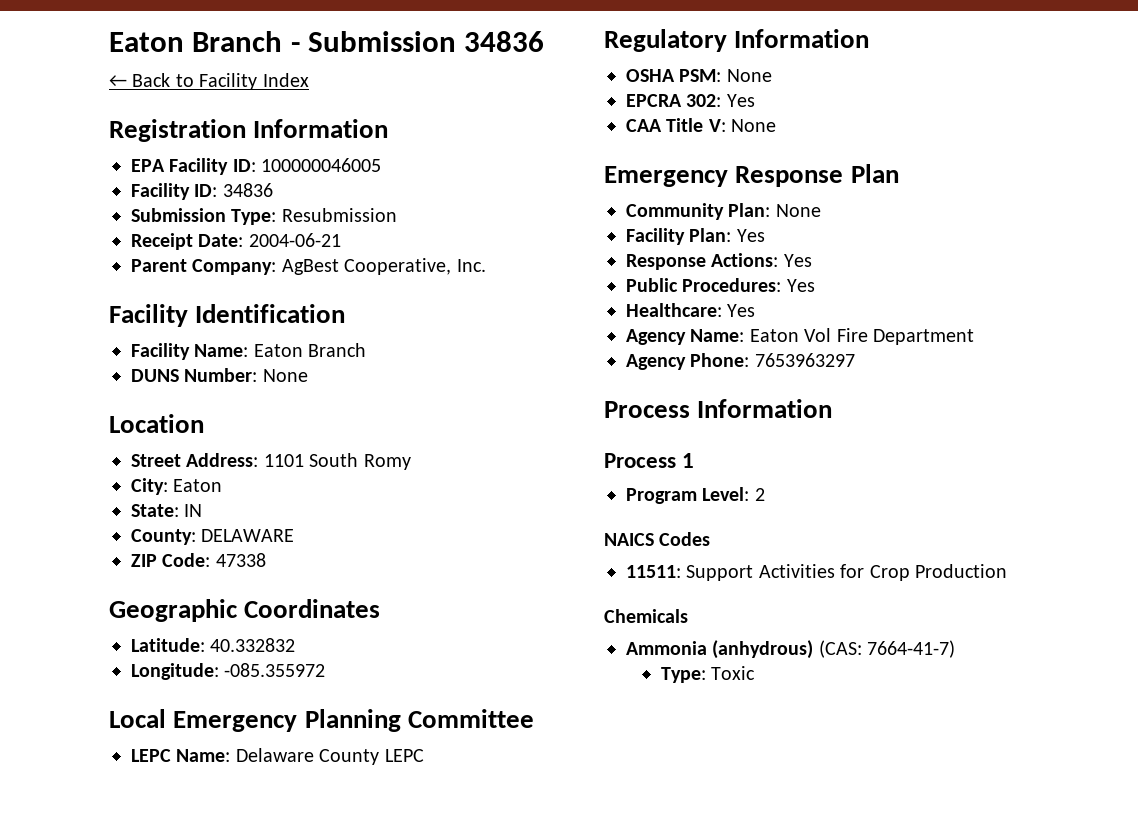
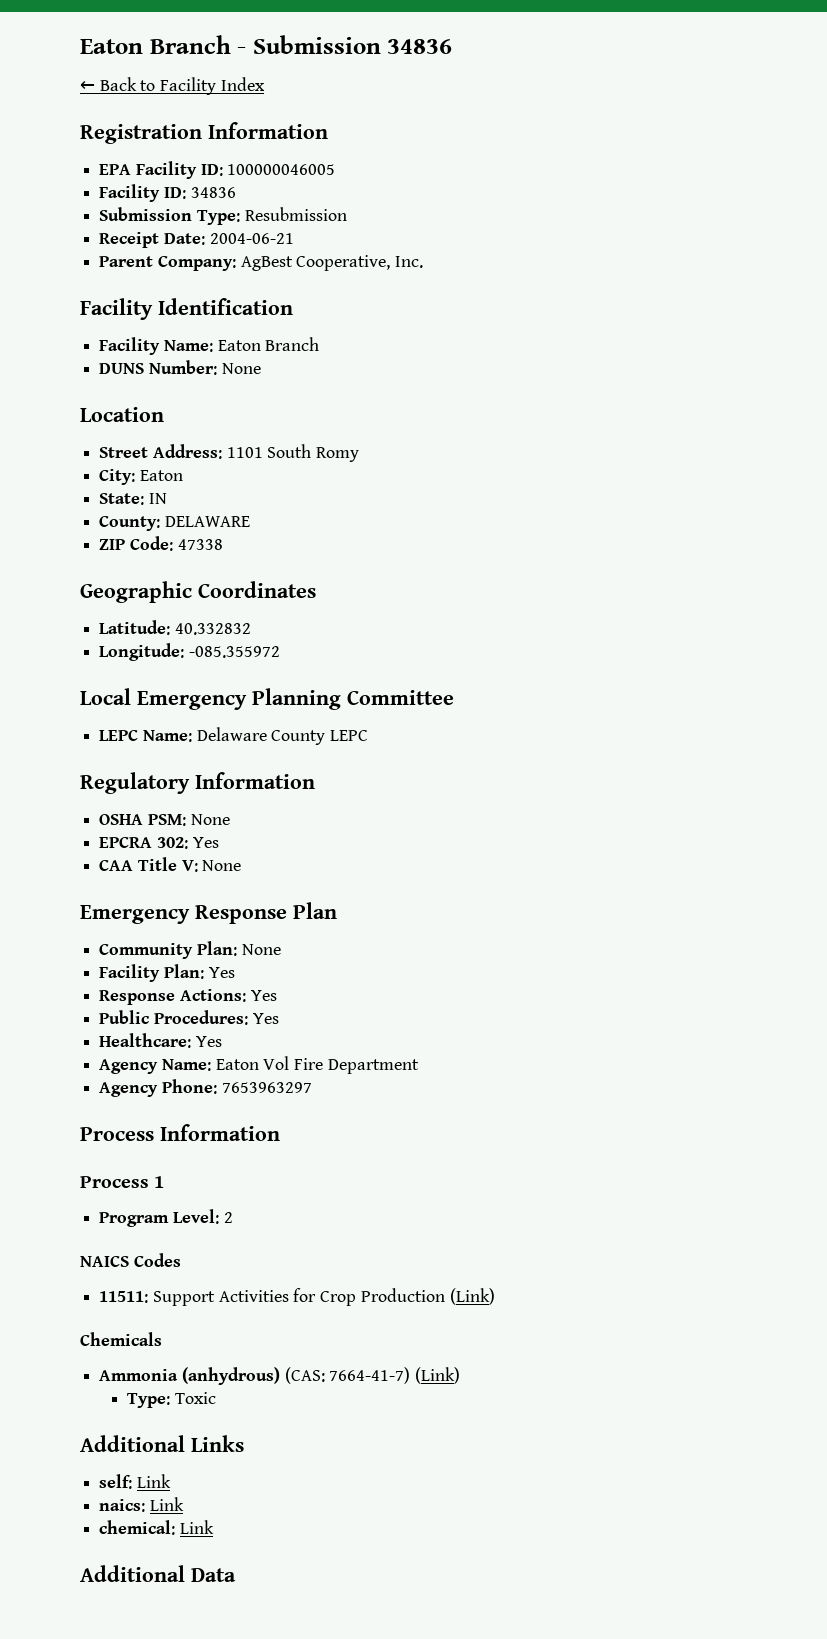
- 11511: Support Activities for Crop Production
+ 11511: Support Activities for Crop Production (Link)
- Ammonia (anhydrous) (CAS: 7664-41-7)
+ Ammonia (anhydrous) (CAS: 7664-41-7) (Link)
+ Additional Links
+ self: Link
+ naics: Link
+ chemical: Link
+ Additional Data

